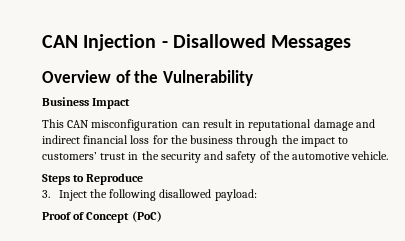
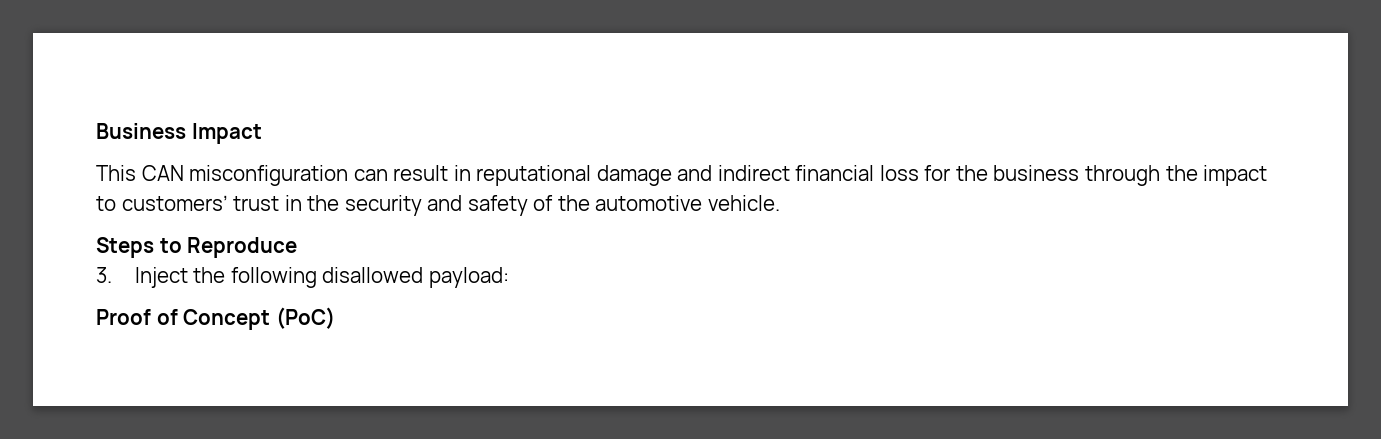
- CAN Injection - Disallowed Messages
- Overview of the Vulnerability

